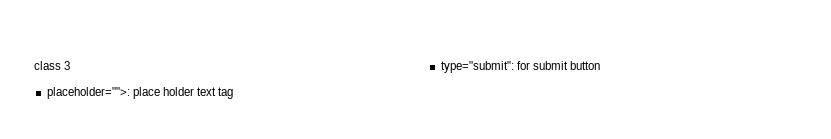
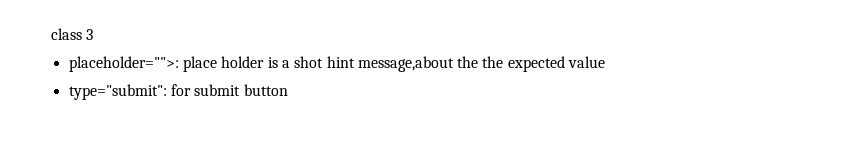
- placeholder="">: place holder text tag
+ placeholder="">: place holder is a shot hint message,about the the expected value

